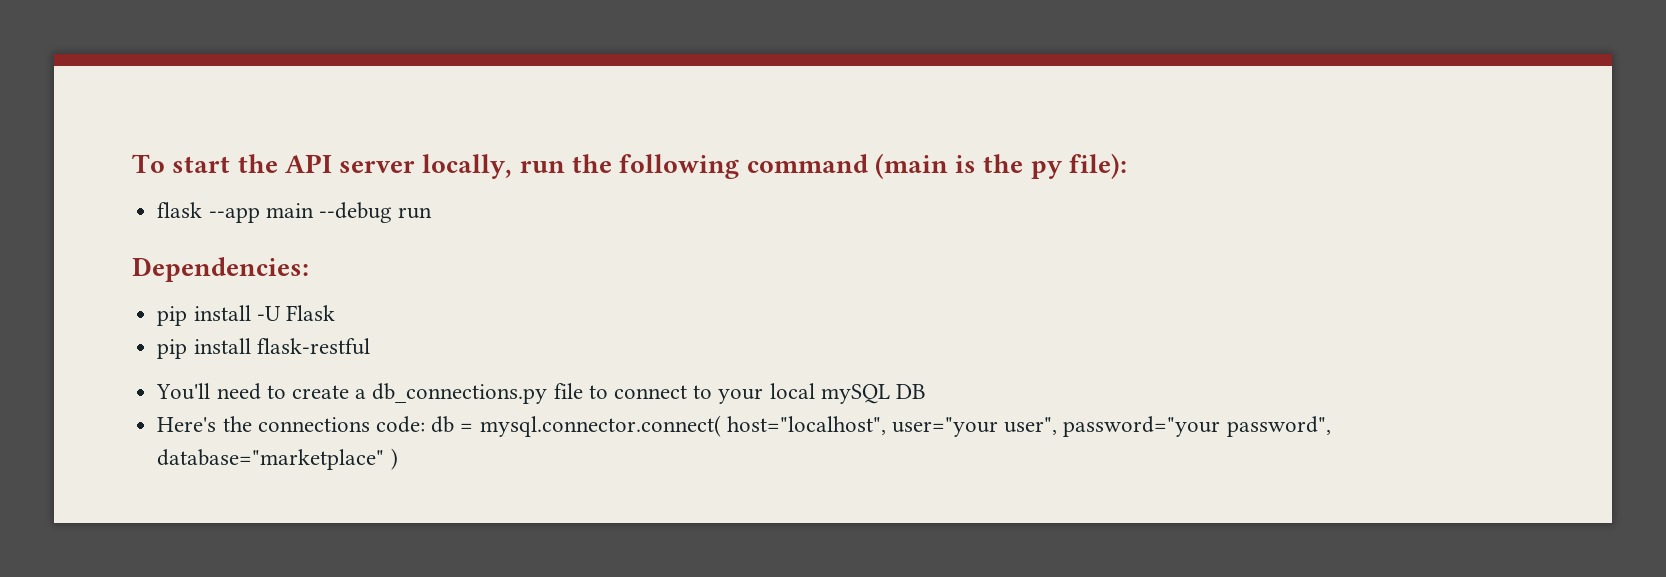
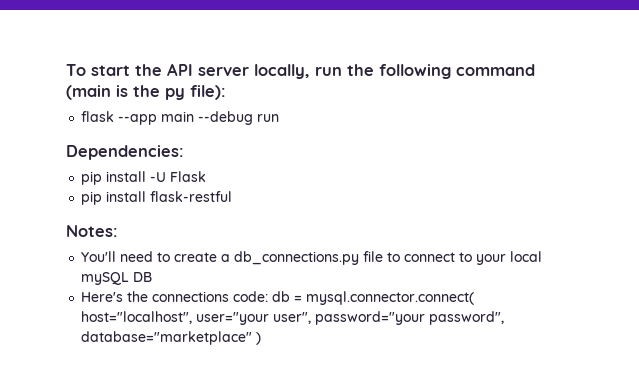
+ Notes:

